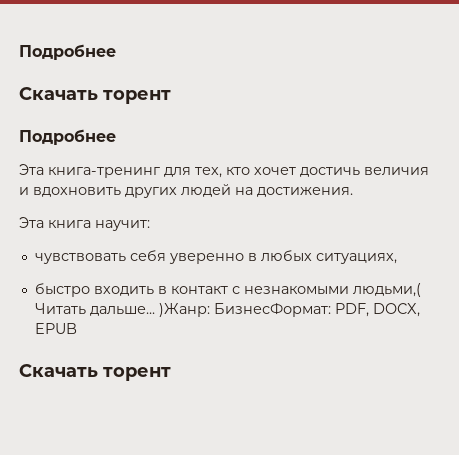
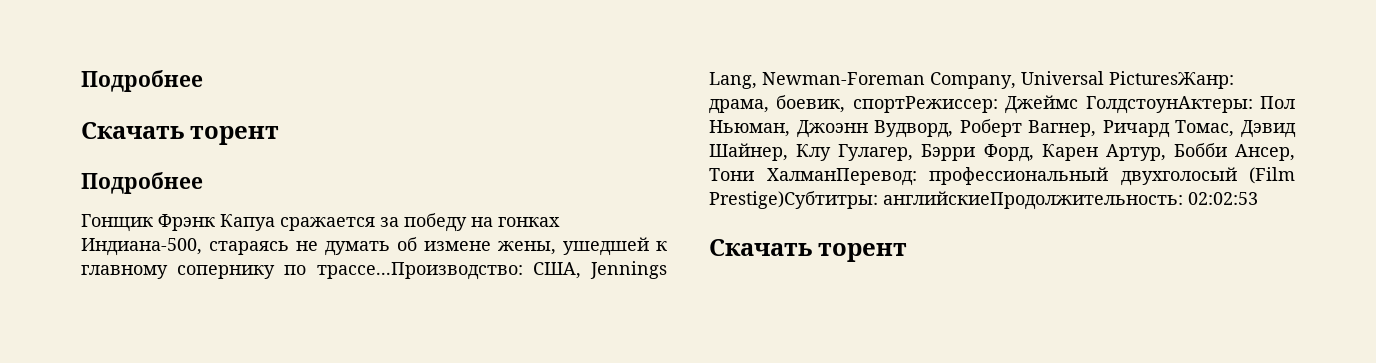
- Эта книга-тренинг для тех, кто хочет достичь величия и вдохновить других людей на достижения.
- Эта книга научит:
- чувствовать себя уверенно в любых ситуациях,
- быстро входить в контакт с незнакомыми людьми,( Читать дальше... )Жанр: БизнесФормат: PDF, DOCX, EPUB
+ Гонщик Фрэнк Капуа сражается за победу на гонках Индиана-500, стараясь не думать об измене жены, ушедшей к главному сопернику по трассе...Производство: США, Jennings Lang, Newman-Foreman Company, Universal PicturesЖанр: драма, боевик, спортРежиссер: Джеймс ГолдстоунАктеры: Пол Ньюман, Джоэнн Вудворд, Роберт Вагнер, Ричард Томас, Дэвид Шайнер, Клу Гулагер, Бэрри Форд, Карен Артур, Бобби Ансер, Тони ХалманПеревод: профессиональный двухголосый (Film Prestige)Субтитры: английскиеПродолжительность: 02:02:53

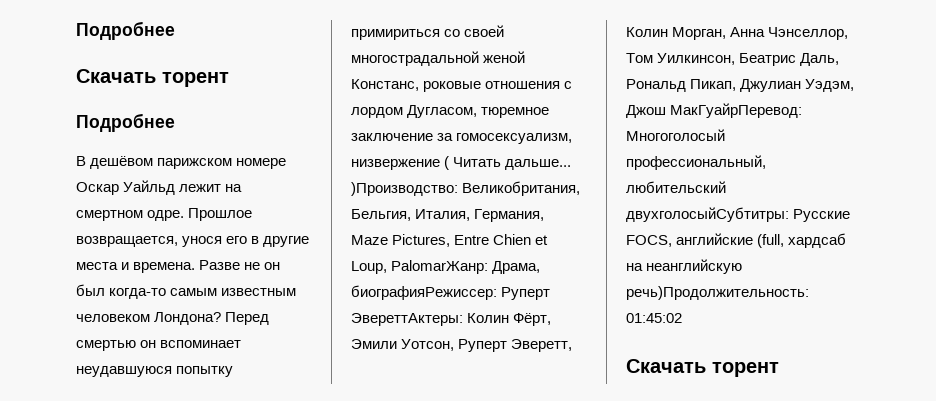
- Гонщик Фрэнк Капуа сражается за победу на гонках Индиана-500, стараясь не думать об измене жены, ушедшей к главному сопернику по трассе...Производство: США, Jennings Lang, Newman-Foreman Company, Universal PicturesЖанр: драма, боевик, спортРежиссер: Джеймс ГолдстоунАктеры: Пол Ньюман, Джоэнн Вудворд, Роберт Вагнер, Ричард Томас, Дэвид Шайнер, Клу Гулагер, Бэрри Форд, Карен Артур, Бобби Ансер, Тони ХалманПеревод: профессиональный двухголосый (Film Prestige)Субтитры: английскиеПродолжительность: 02:02:53
+ В дешёвом парижском номере Оскар Уайльд лежит на смертном одре. Прошлое возвращается, унося его в другие места и времена. Разве не он был когда-то самым известным человеком Лондона? Перед смертью он вспоминает неудавшуюся попытку примириться со своей многострадальной женой Констанс, роковые отношения с лордом Дугласом, тюремное заключение за гомосексуализм, низвержение ( Читать дальше... )Производство: Великобритания, Бельгия, Италия, Германия, Maze Pictures, Entre Chien et Loup, PalomarЖанр: Драма, биографияРежиссер: Руперт ЭвереттАктеры: Колин Фёрт, Эмили Уотсон, Руперт Эверетт, Колин Морган, Анна Чэнселлор, Том Уилкинсон, Беатрис Даль, Рональд Пикап, Джулиан Уэдэм, Джош МакГуайрПеревод: Многоголосый профессиональный, любительский двухголосыйСубтитры: Русские FOCS, английские (full, хардсаб на неанглийскую речь)Продолжительность: 01:45:02

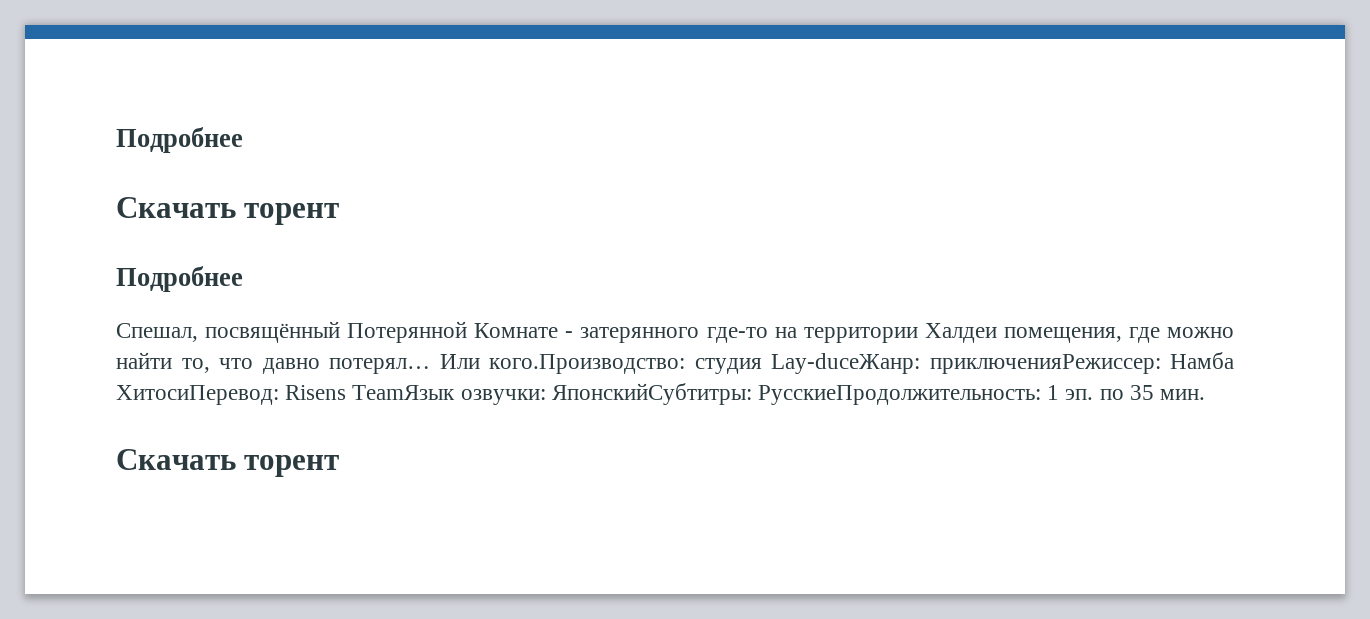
- В дешёвом парижском номере Оскар Уайльд лежит на смертном одре. Прошлое возвращается, унося его в другие места и времена. Разве не он был когда-то самым известным человеком Лондона? Перед смертью он вспоминает неудавшуюся попытку примириться со своей многострадальной женой Констанс, роковые отношения с лордом Дугласом, тюремное заключение за гомосексуализм, низвержение ( Читать дальше... )Производство: Великобритания, Бельгия, Италия, Германия, Maze Pictures, Entre Chien et Loup, PalomarЖанр: Драма, биографияРежиссер: Руперт ЭвереттАктеры: Колин Фёрт, Эмили Уотсон, Руперт Эверетт, Колин Морган, Анна Чэнселлор, Том Уилкинсон, Беатрис Даль, Рональд Пикап, Джулиан Уэдэм, Джош МакГуайрПеревод: Многоголосый профессиональный, любительский двухголосыйСубтитры: Русские FOCS, английские (full, хардсаб на неанглийскую речь)Продолжительность: 01:45:02
+ Спешал, посвящённый Потерянной Комнате - затерянного где-то на территории Халдеи помещения, где можно найти то, что давно потерял… Или кого.Производство: студия Lay-duceЖанр: приключенияРежиссер: Намба ХитосиПеревод: Risens TeamЯзык озвучки: ЯпонскийСубтитры: РусскиеПродолжительность: 1 эп. по 35 мин.

